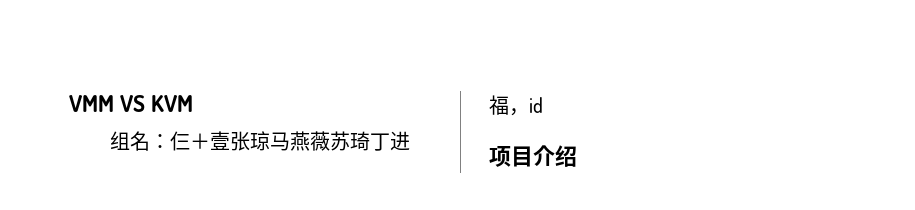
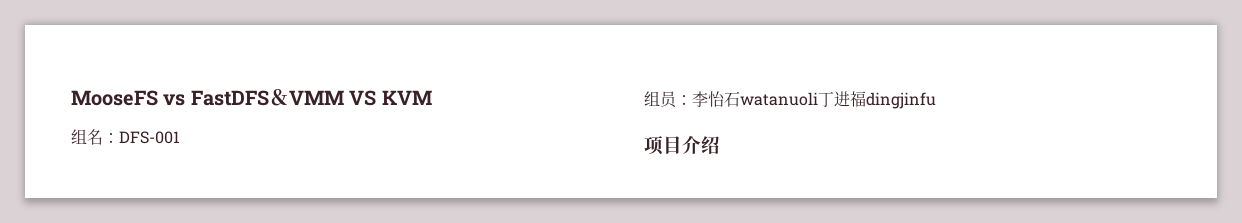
- VMM VS KVM
+ MooseFS vs FastDFS＆VMM VS KVM
- 组名：仨＋壹张琼马燕薇苏琦丁进福，id
+ 组名：DFS-001
+ 组员：李怡石watanuoli丁进福dingjinfu

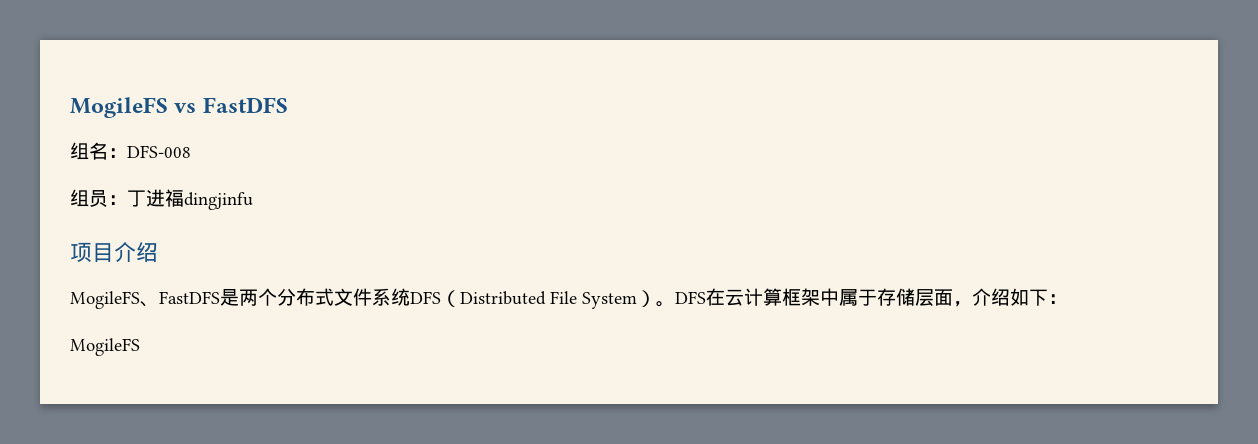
- MooseFS vs FastDFS＆VMM VS KVM
+ MogileFS vs FastDFS
- 组名：DFS-001
+ 组名：DFS-008
- 组员：李怡石watanuoli丁进福dingjinfu
+ 组员：丁进福dingjinfu
+ MogileFS、FastDFS是两个分布式文件系统DFS（Distributed File System）。DFS在云计算框架中属于存储层面，介绍如下：
+ MogileFS

